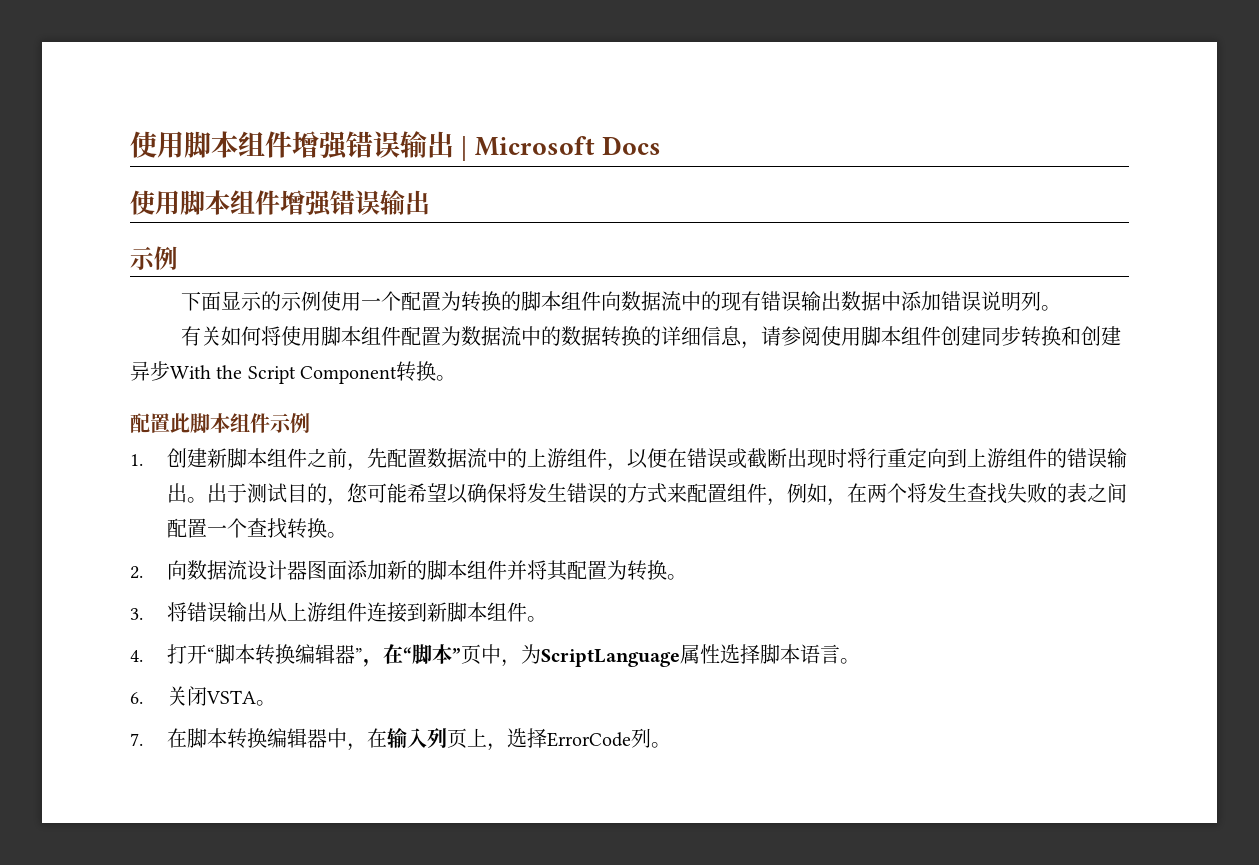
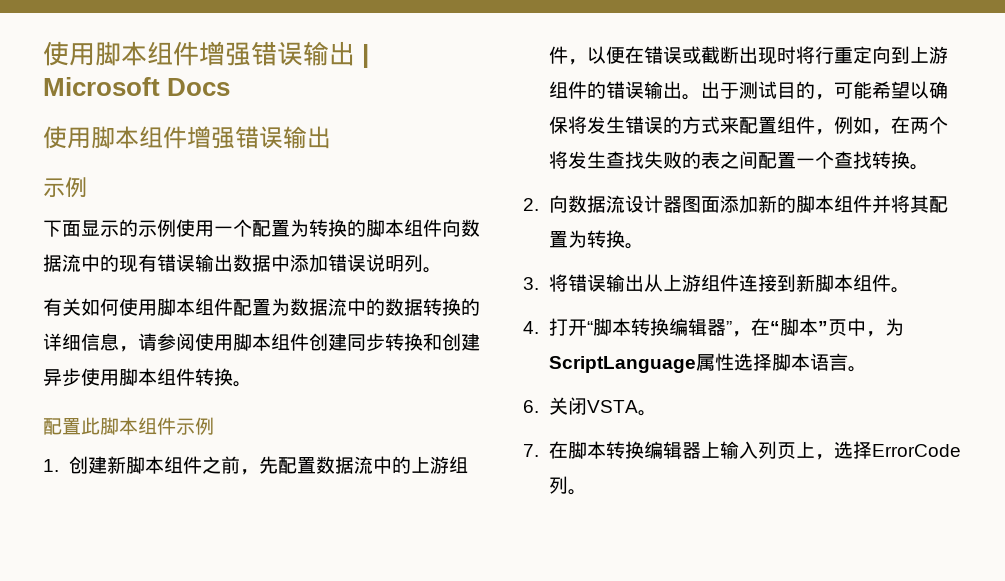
- 有关如何将使用脚本组件配置为数据流中的数据转换的详细信息，请参阅使用脚本组件创建同步转换和创建异步With the Script Component转换。
+ 有关如何使用脚本组件配置为数据流中的数据转换的详细信息，请参阅使用脚本组件创建同步转换和创建异步使用脚本组件转换。
- 出于测试目的，您可能希望以确保将发生错误的方式来配置组件，例如，在两个将发生查找失败的表之间配置一个查找转换。
+ 出于测试目的，可能希望以确保将发生错误的方式来配置组件，例如，在两个将发生查找失败的表之间配置一个查找转换。
- 7.在脚本转换编辑器中，在输入列页上，选择ErrorCode列。
+ 7.在脚本转换编辑器上输入列页上，选择ErrorCode列。

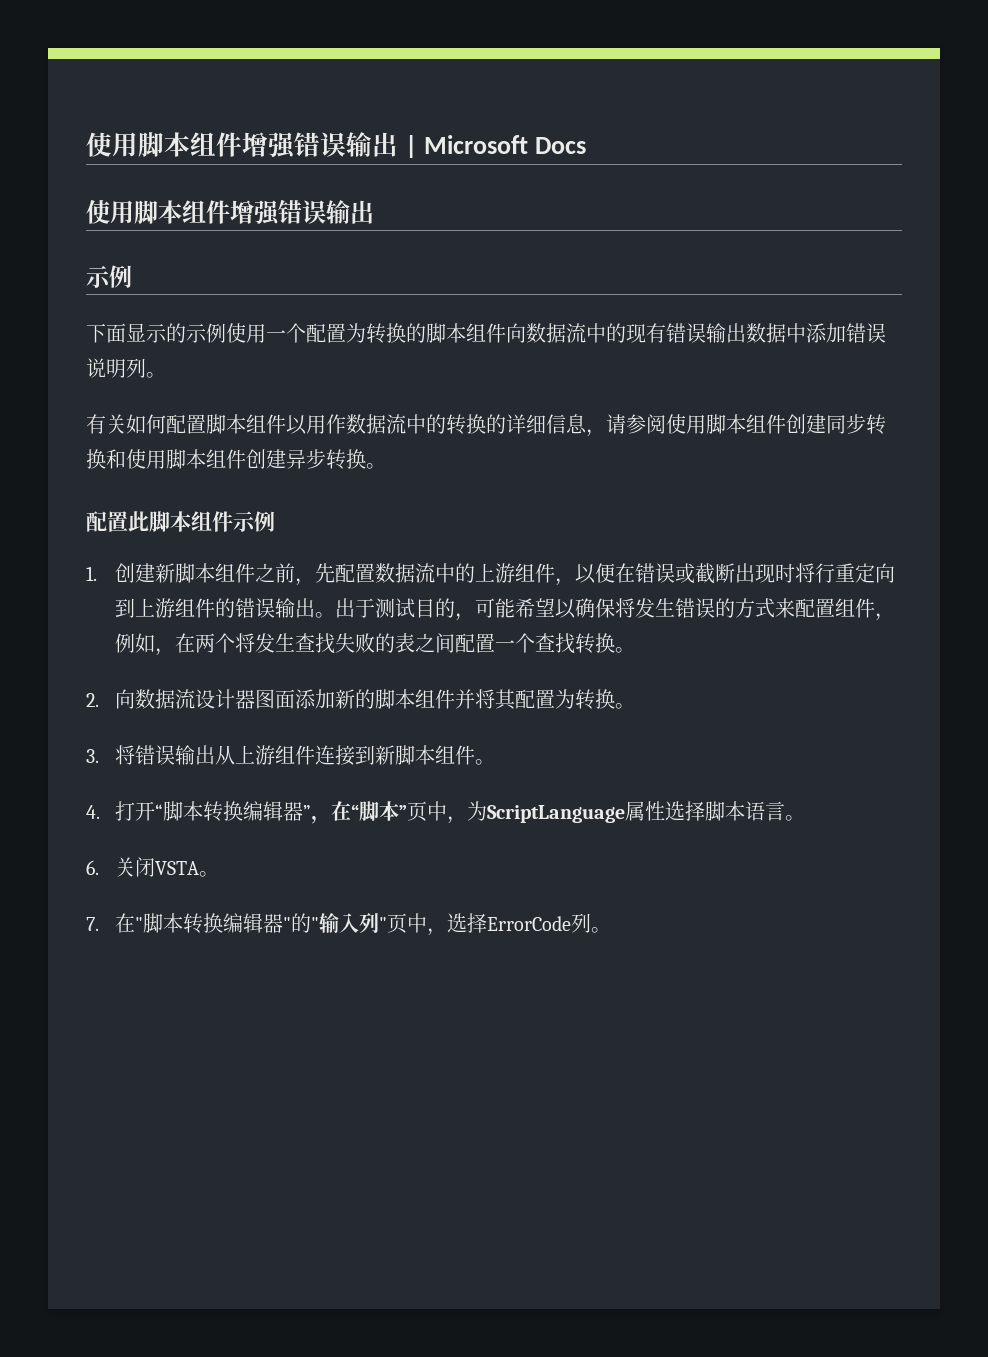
- 有关如何使用脚本组件配置为数据流中的数据转换的详细信息，请参阅使用脚本组件创建同步转换和创建异步使用脚本组件转换。
+ 有关如何配置脚本组件以用作数据流中的转换的详细信息，请参阅使用脚本组件创建同步转换和使用脚本组件创建异步转换。
- 7.在脚本转换编辑器上输入列页上，选择ErrorCode列。
+ 7.在"脚本转换编辑器"的"输入列"页中，选择ErrorCode列。

